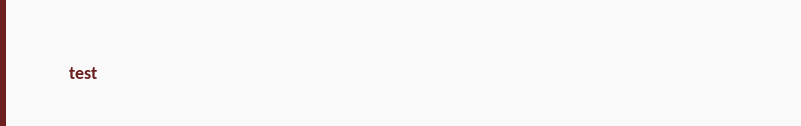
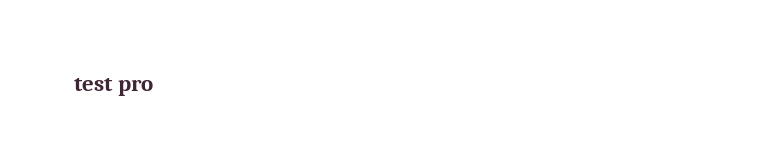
- test
+ test pro

